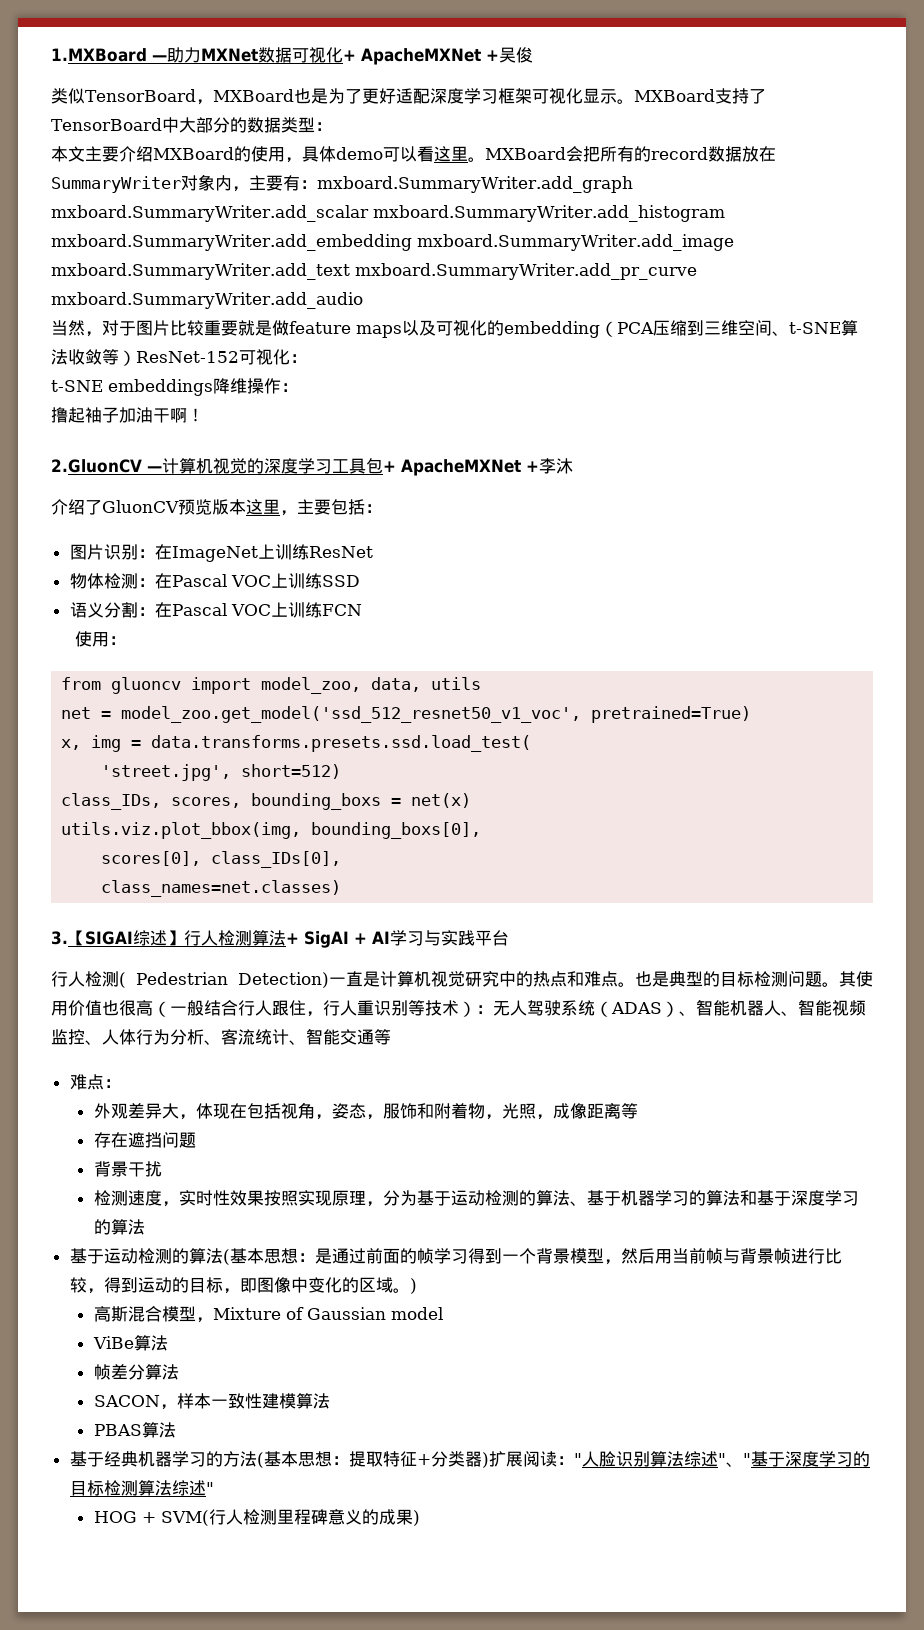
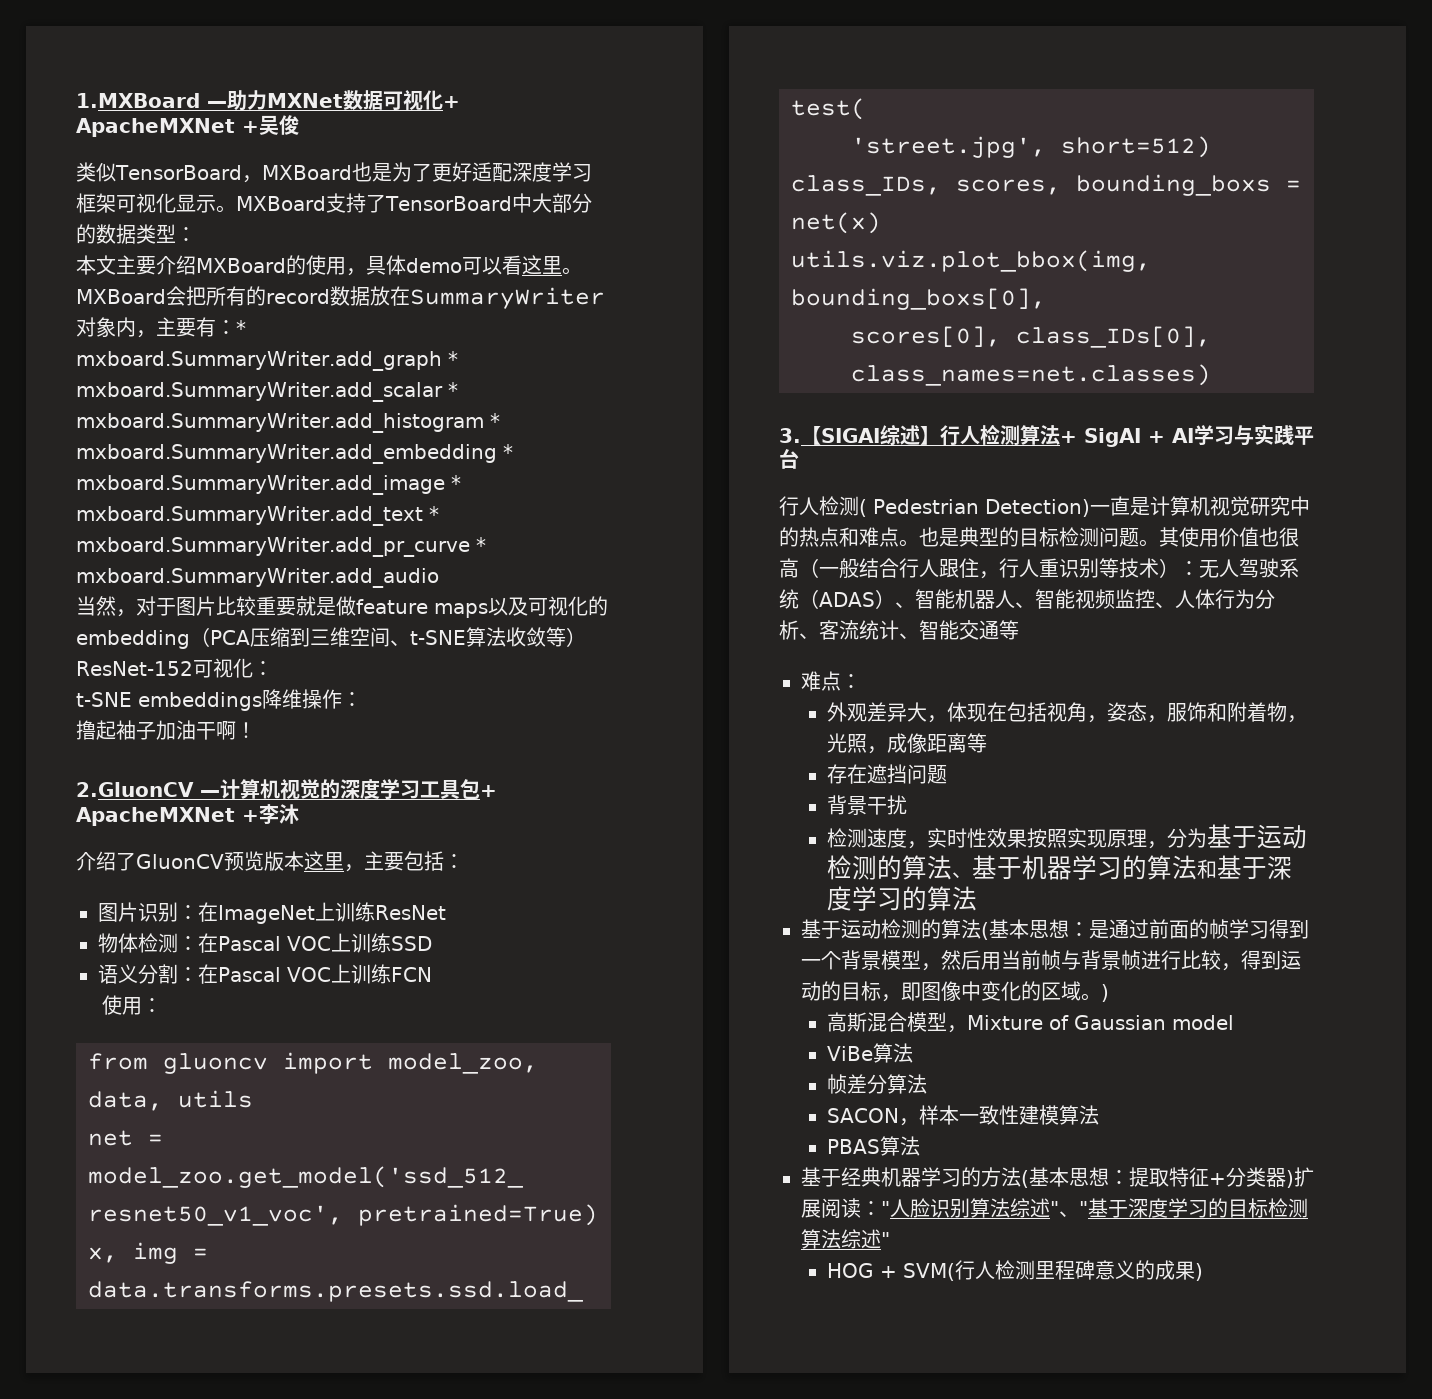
- MXBoard会把所有的record数据放在SummaryWriter对象内，主要有：mxboard.SummaryWriter.add_graph mxboard.SummaryWriter.add_scalar mxboard.SummaryWriter.add_histogram mxboard.SummaryWriter.add_embedding mxboard.SummaryWriter.add_image mxboard.SummaryWriter.add_text mxboard.SummaryWriter.add_pr_curve mxboard.SummaryWriter.add_audio
+ MXBoard会把所有的record数据放在SummaryWriter对象内，主要有：* mxboard.SummaryWriter.add_graph * mxboard.SummaryWriter.add_scalar * mxboard.SummaryWriter.add_histogram * mxboard.SummaryWriter.add_embedding * mxboard.SummaryWriter.add_image * mxboard.SummaryWriter.add_text * mxboard.SummaryWriter.add_pr_curve * mxboard.SummaryWriter.add_audio

